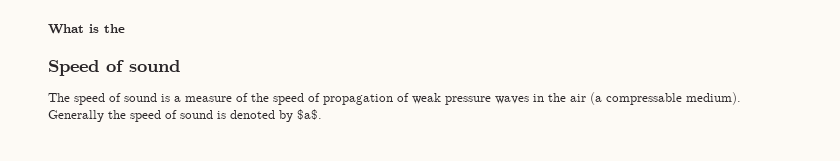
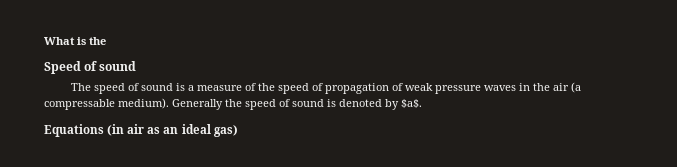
+ Equations (in air as an ideal gas)

